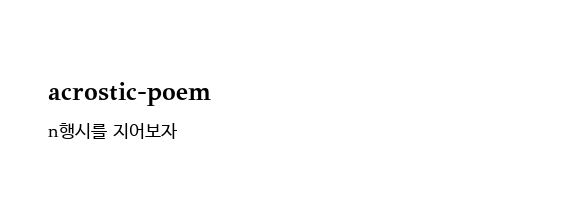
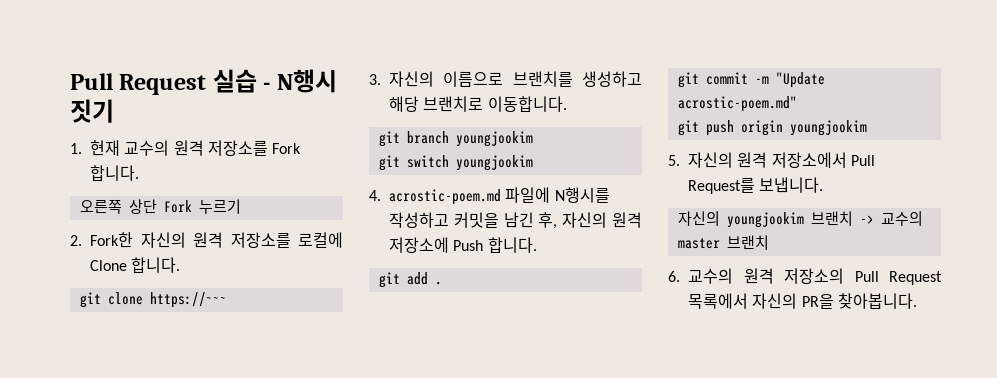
- acrostic-poem
- n행시를 지어보자
+ Pull Request 실습 - N행시 짓기
+ 1. 현재 교수의 원격 저장소를 Fork 합니다.
+ 오른쪽 상단 Fork 누르기
+ 2. Fork한 자신의 원격 저장소를 로컬에 Clone 합니다.
+ git clone https://~~~
+ 3. 자신의 이름으로 브랜치를 생성하고 해당 브랜치로 이동합니다.
+ git branch youngjookim
+ git switch youngjookim
+ 4. acrostic-poem.md 파일에 N행시를 작성하고 커밋을 남긴 후, 자신의 원격 저장소에 Push 합니다.
+ git add .
+ git commit -m "Update acrostic-poem.md"
+ git push origin youngjookim
+ 5. 자신의 원격 저장소에서 Pull Request를 보냅니다.
+ 자신의 youngjookim 브랜치 -> 교수의 master 브랜치
+ 6. 교수의 원격 저장소의 Pull Request 목록에서 자신의 PR을 찾아봅니다.

